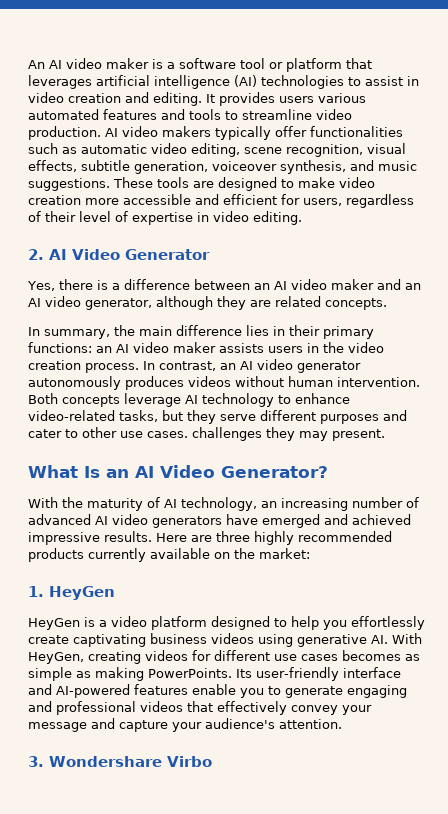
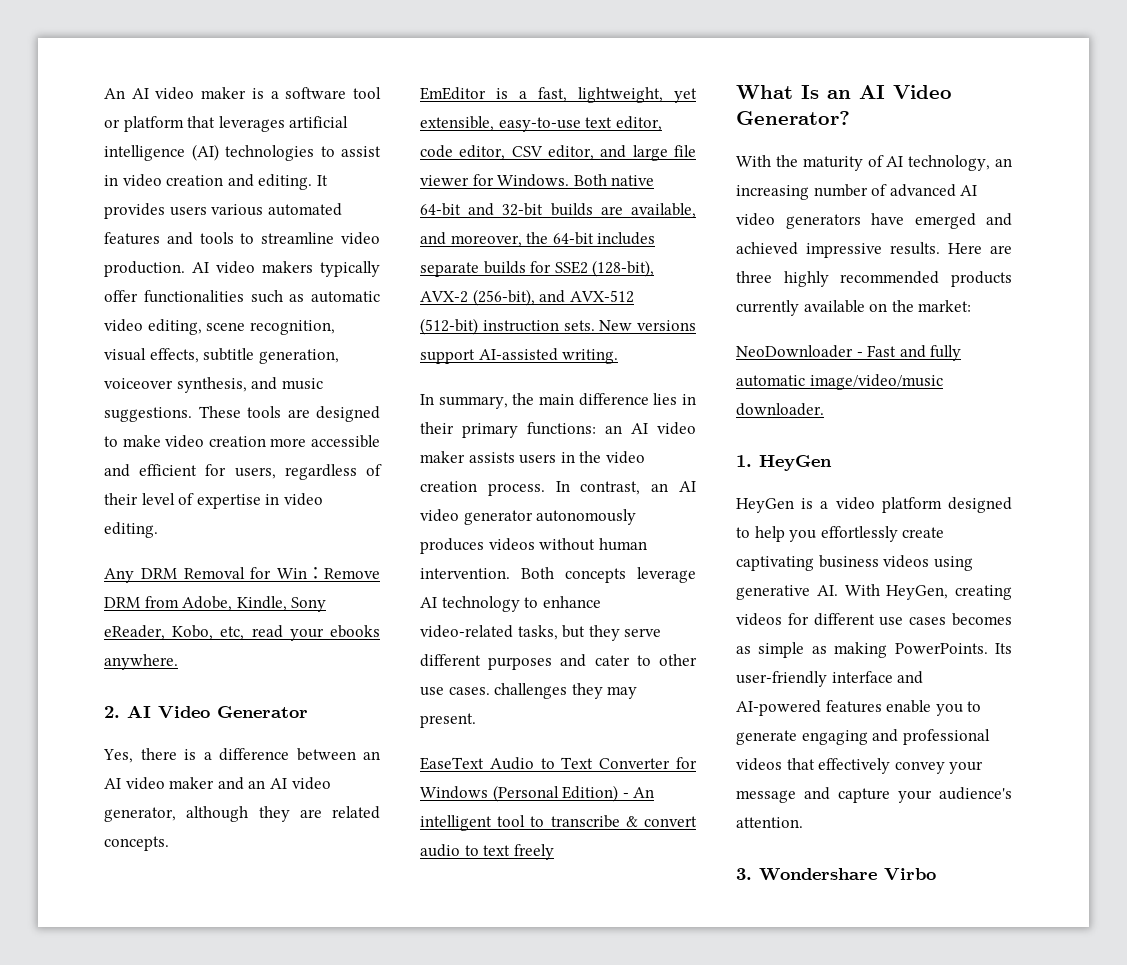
+ Any DRM Removal for Win：Remove DRM from Adobe, Kindle, Sony eReader, Kobo, etc, read your ebooks anywhere.
+ EmEditor is a fast, lightweight, yet extensible, easy-to-use text editor, code editor, CSV editor, and large file viewer for Windows. Both native 64-bit and 32-bit builds are available, and moreover, the 64-bit includes separate builds for SSE2 (128-bit), AVX-2 (256-bit), and AVX-512 (512-bit) instruction sets. New versions support AI-assisted writing.
+ EaseText Audio to Text Converter for Windows (Personal Edition) - An intelligent tool to transcribe & convert audio to text freely
+ NeoDownloader - Fast and fully automatic image/video/music downloader.

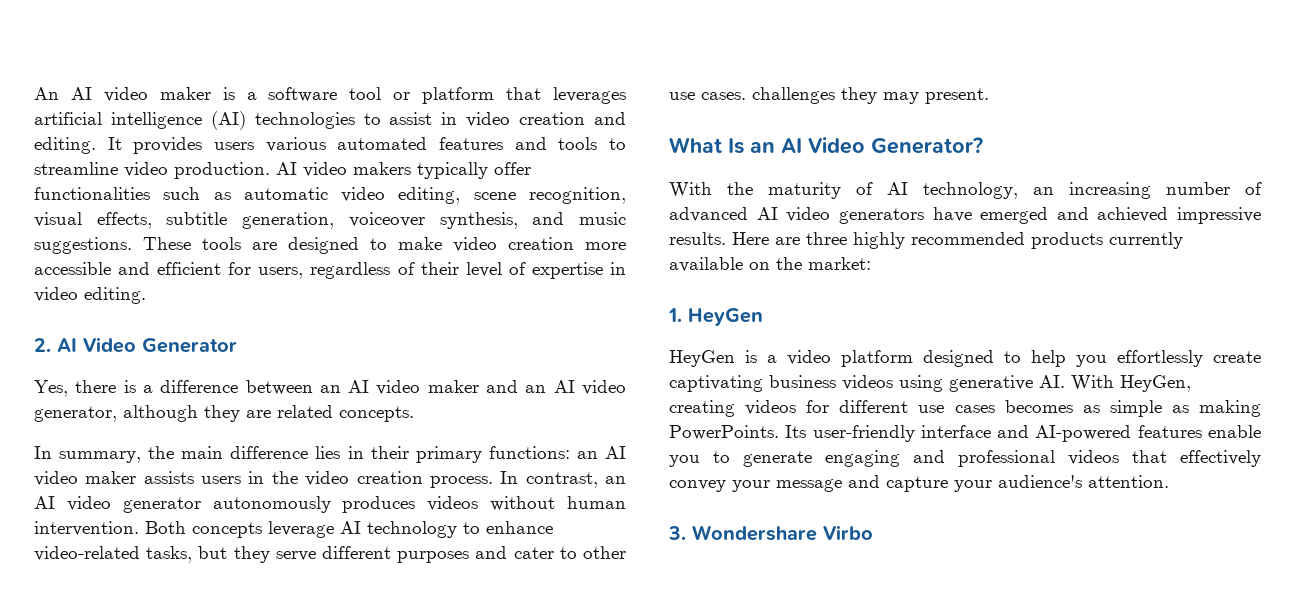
- Any DRM Removal for Win：Remove DRM from Adobe, Kindle, Sony eReader, Kobo, etc, read your ebooks anywhere.
- EmEditor is a fast, lightweight, yet extensible, easy-to-use text editor, code editor, CSV editor, and large file viewer for Windows. Both native 64-bit and 32-bit builds are available, and moreover, the 64-bit includes separate builds for SSE2 (128-bit), AVX-2 (256-bit), and AVX-512 (512-bit) instruction sets. New versions support AI-assisted writing.
- EaseText Audio to Text Converter for Windows (Personal Edition) - An intelligent tool to transcribe & convert audio to text freely
- NeoDownloader - Fast and fully automatic image/video/music downloader.

